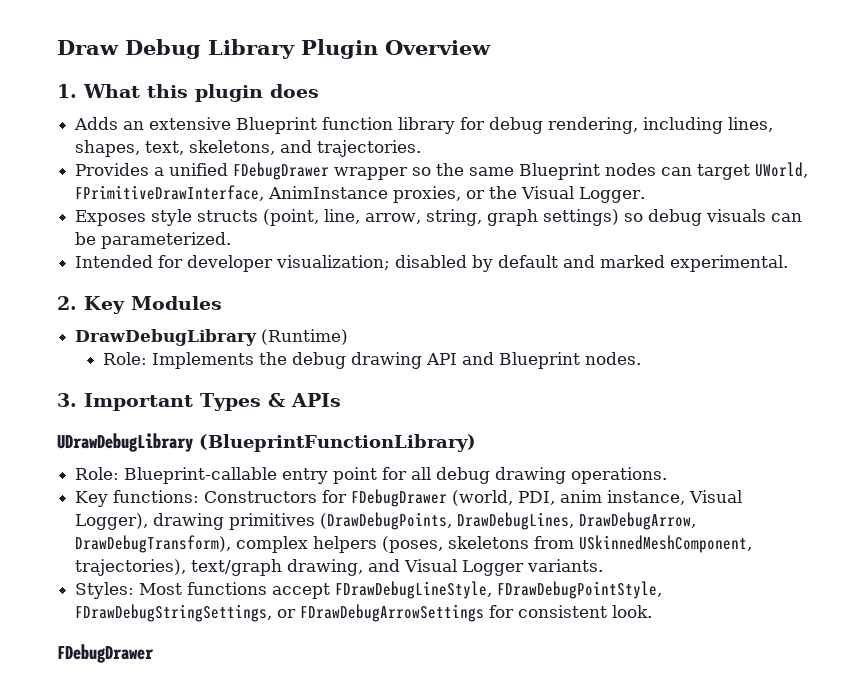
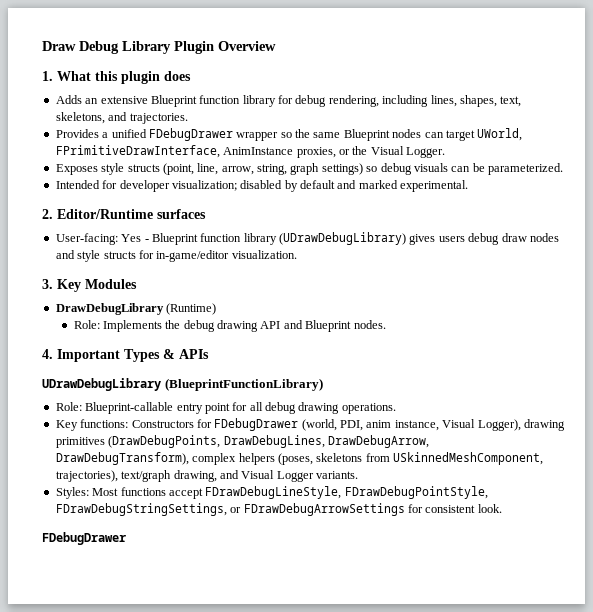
- 2. Key Modules
+ 2. Editor/Runtime surfaces
+ User-facing: Yes - Blueprint function library (UDrawDebugLibrary) gives users debug draw nodes and style structs for in-game/editor visualization.
+ 3. Key Modules
- 3. Important Types & APIs
+ 4. Important Types & APIs

